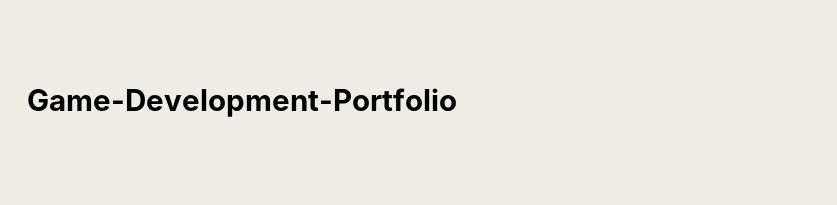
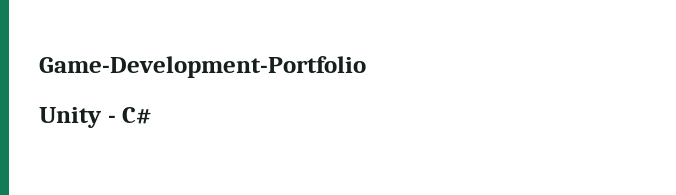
+ Unity - C#

